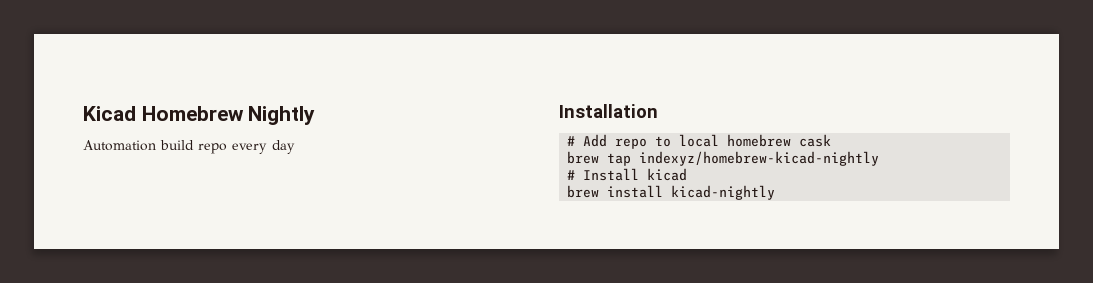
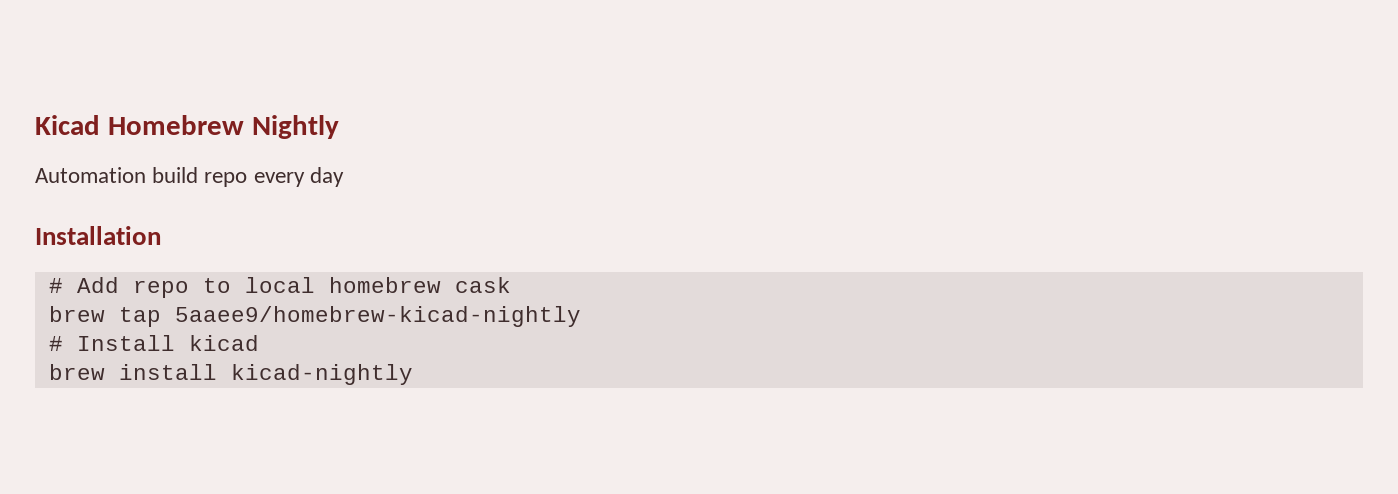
- brew tap indexyz/homebrew-kicad-nightly
+ brew tap 5aaee9/homebrew-kicad-nightly

